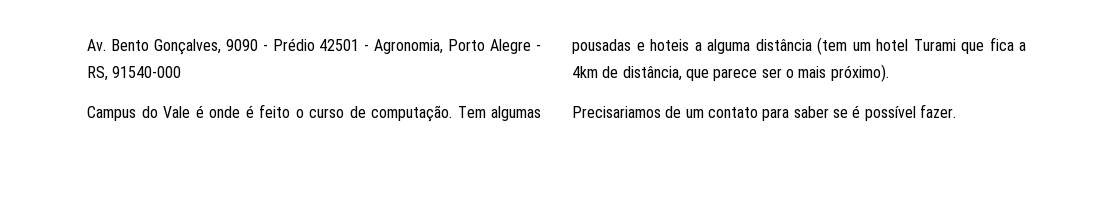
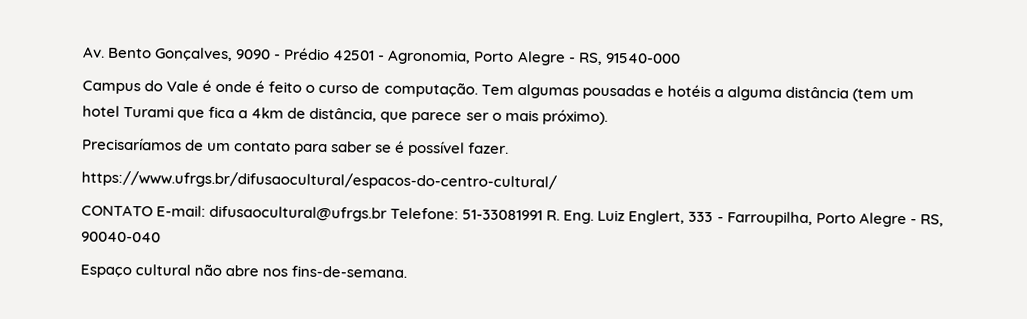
- Tem algumas pousadas e hoteis a alguma distância (tem um hotel Turami que fica a 4km de distância, que parece ser o mais próximo).
+ Tem algumas pousadas e hotéis a alguma distância (tem um hotel Turami que fica a 4km de distância, que parece ser o mais próximo).
- Precisariamos de um contato para saber se é possível fazer.
+ Precisaríamos de um contato para saber se é possível fazer.
+ https://www.ufrgs.br/difusaocultural/espacos-do-centro-cultural/
+ CONTATO E-mail: difusaocultural@ufrgs.br Telefone: 51-33081991 R. Eng. Luiz Englert, 333 - Farroupilha, Porto Alegre - RS, 90040-040
+ Espaço cultural não abre nos fins-de-semana.

